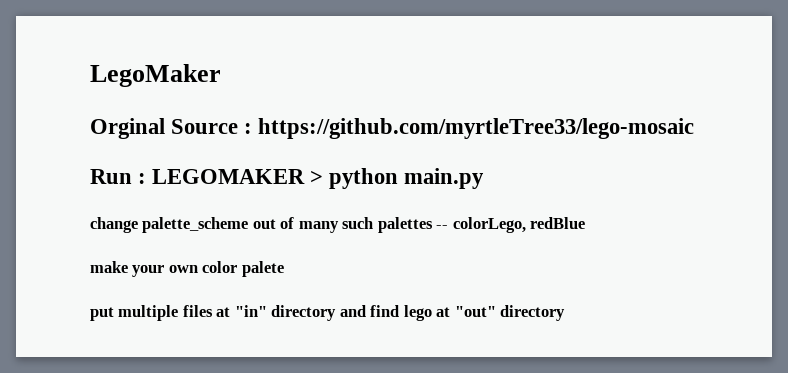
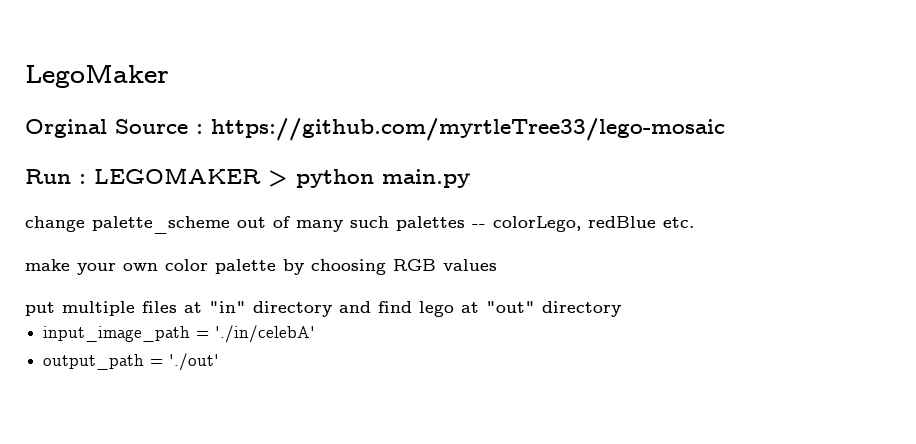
- change palette_scheme out of many such palettes -- colorLego, redBlue
+ change palette_scheme out of many such palettes -- colorLego, redBlue etc.
- make your own color palete
+ make your own color palette by choosing RGB values
+ input_image_path = './in/celebA'
+ output_path = './out'

